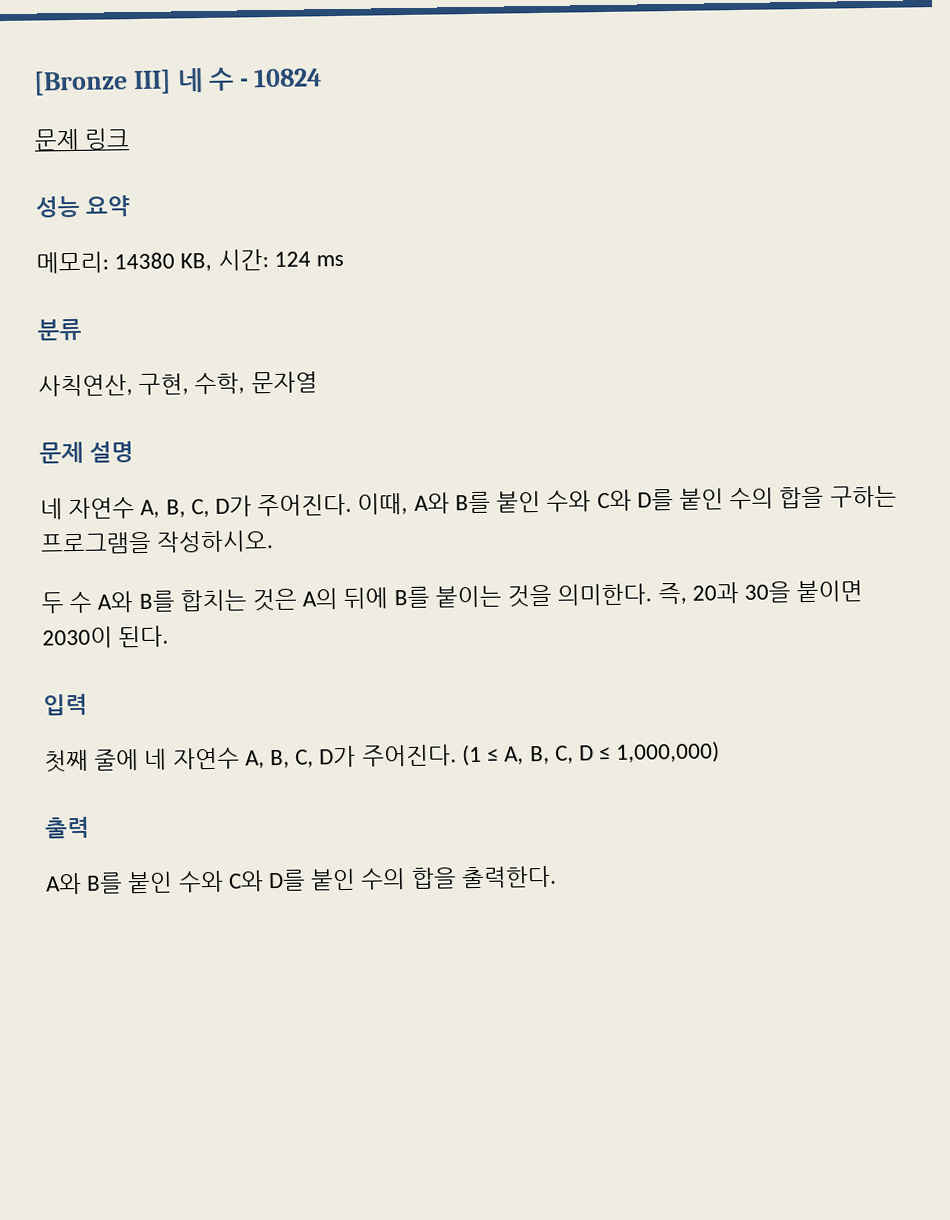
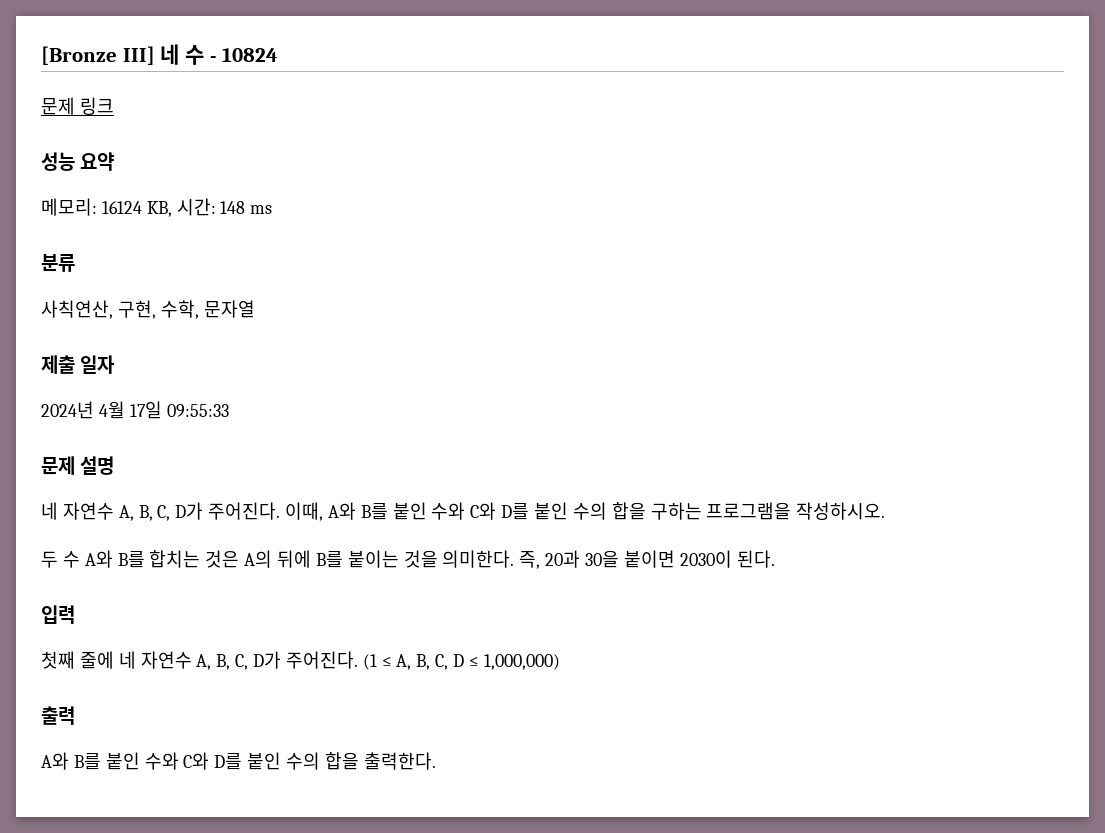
- 메모리: 14380 KB, 시간: 124 ms
+ 메모리: 16124 KB, 시간: 148 ms
+ 제출 일자
+ 2024년 4월 17일 09:55:33

